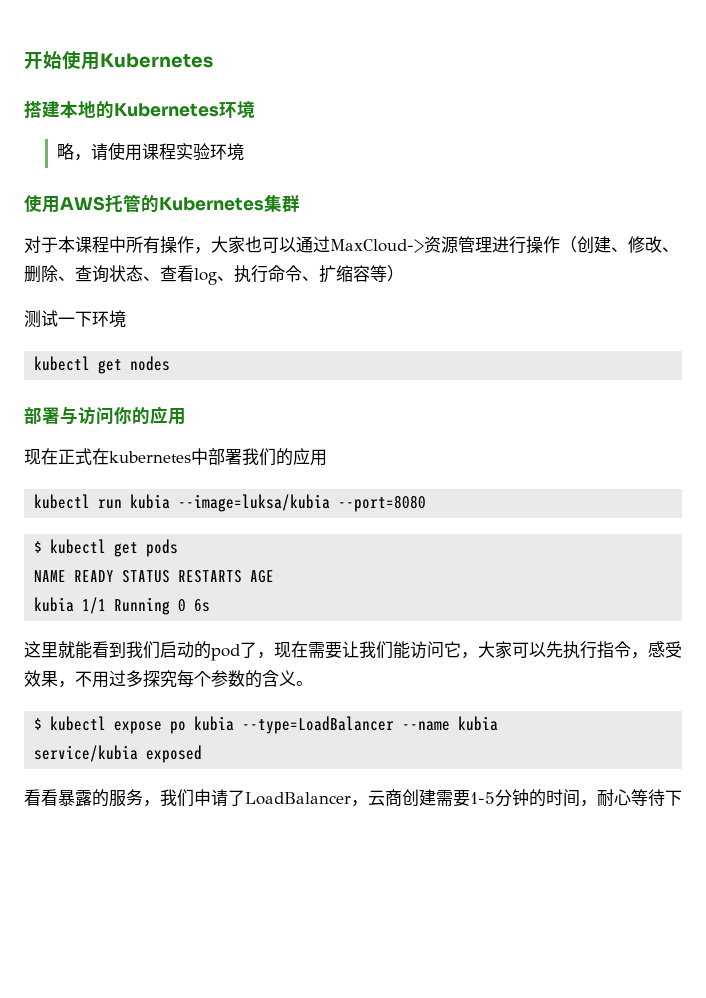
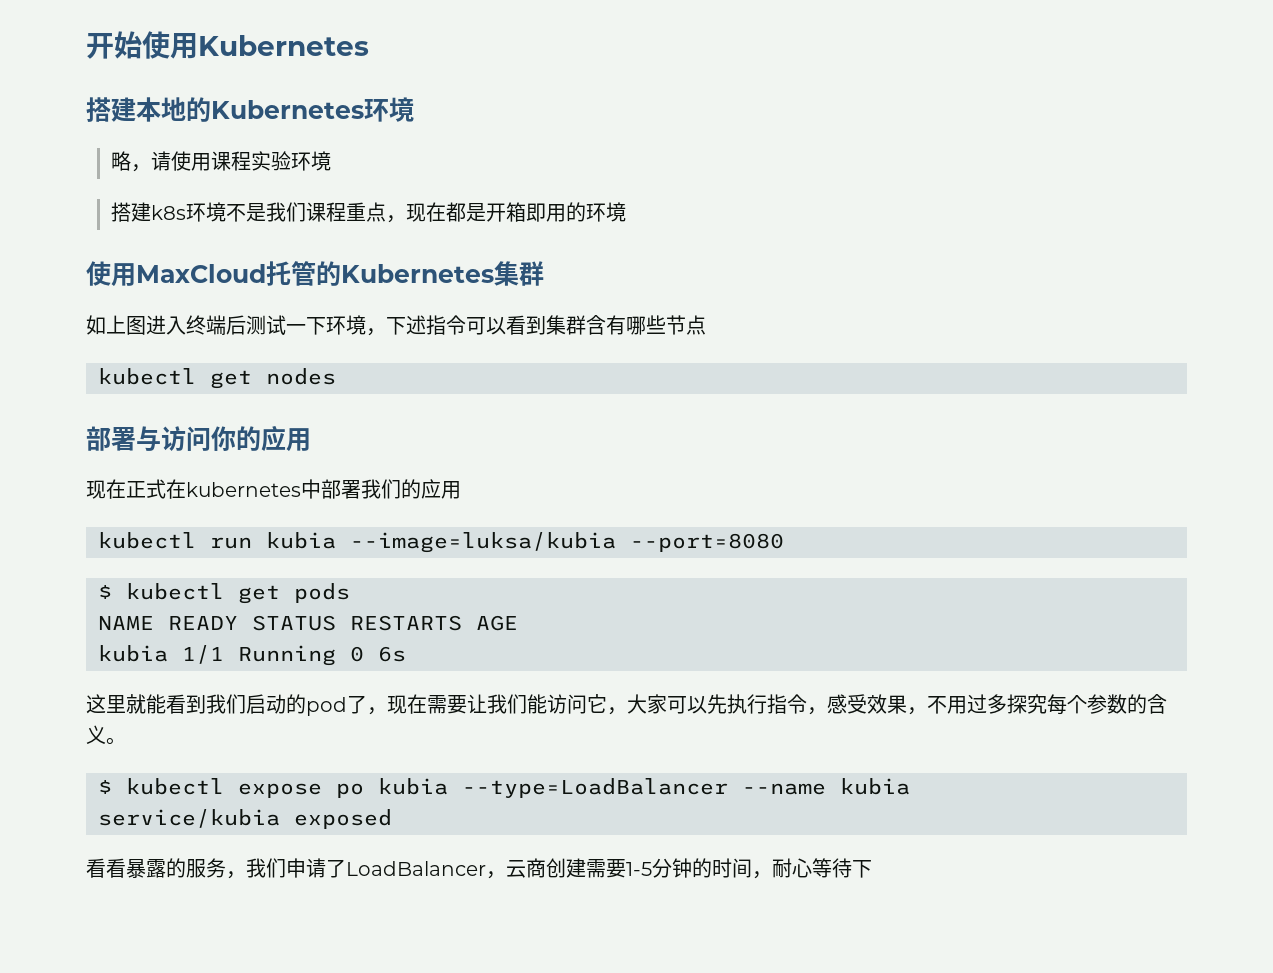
- 使用AWS托管的Kubernetes集群
+ 搭建k8s环境不是我们课程重点，现在都是开箱即用的环境
+ 使用MaxCloud托管的Kubernetes集群
- 对于本课程中所有操作，大家也可以通过MaxCloud->资源管理进行操作（创建、修改、删除、查询状态、查看log、执行命令、扩缩容等）
- 测试一下环境
+ 如上图进入终端后测试一下环境，下述指令可以看到集群含有哪些节点

